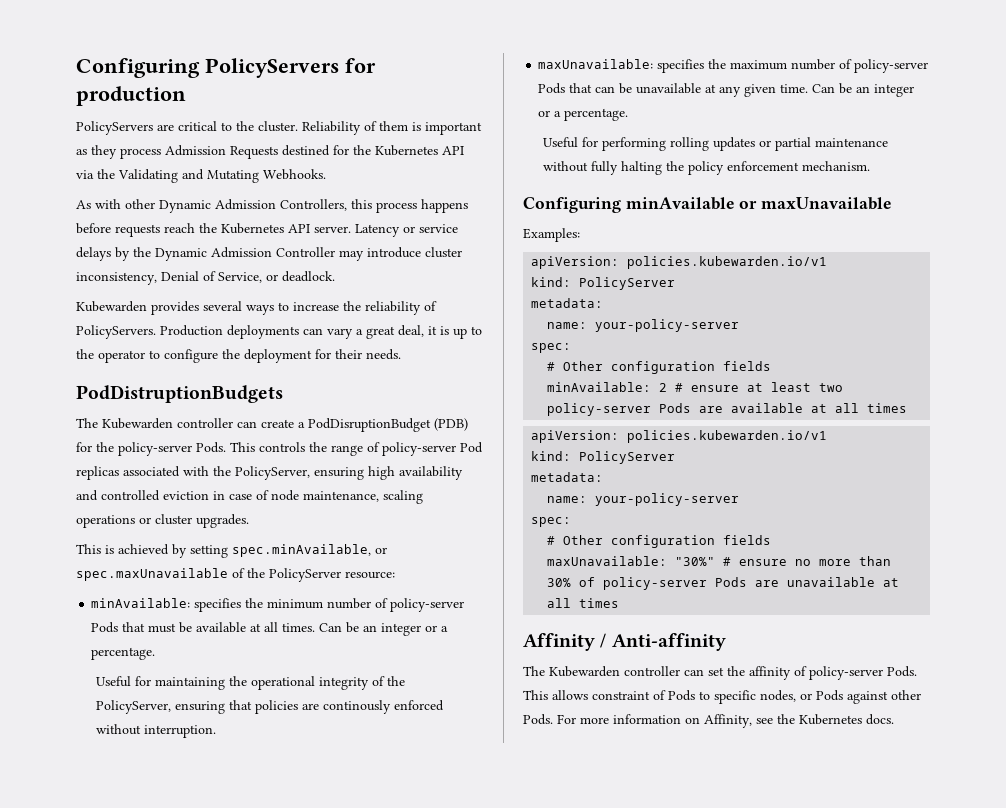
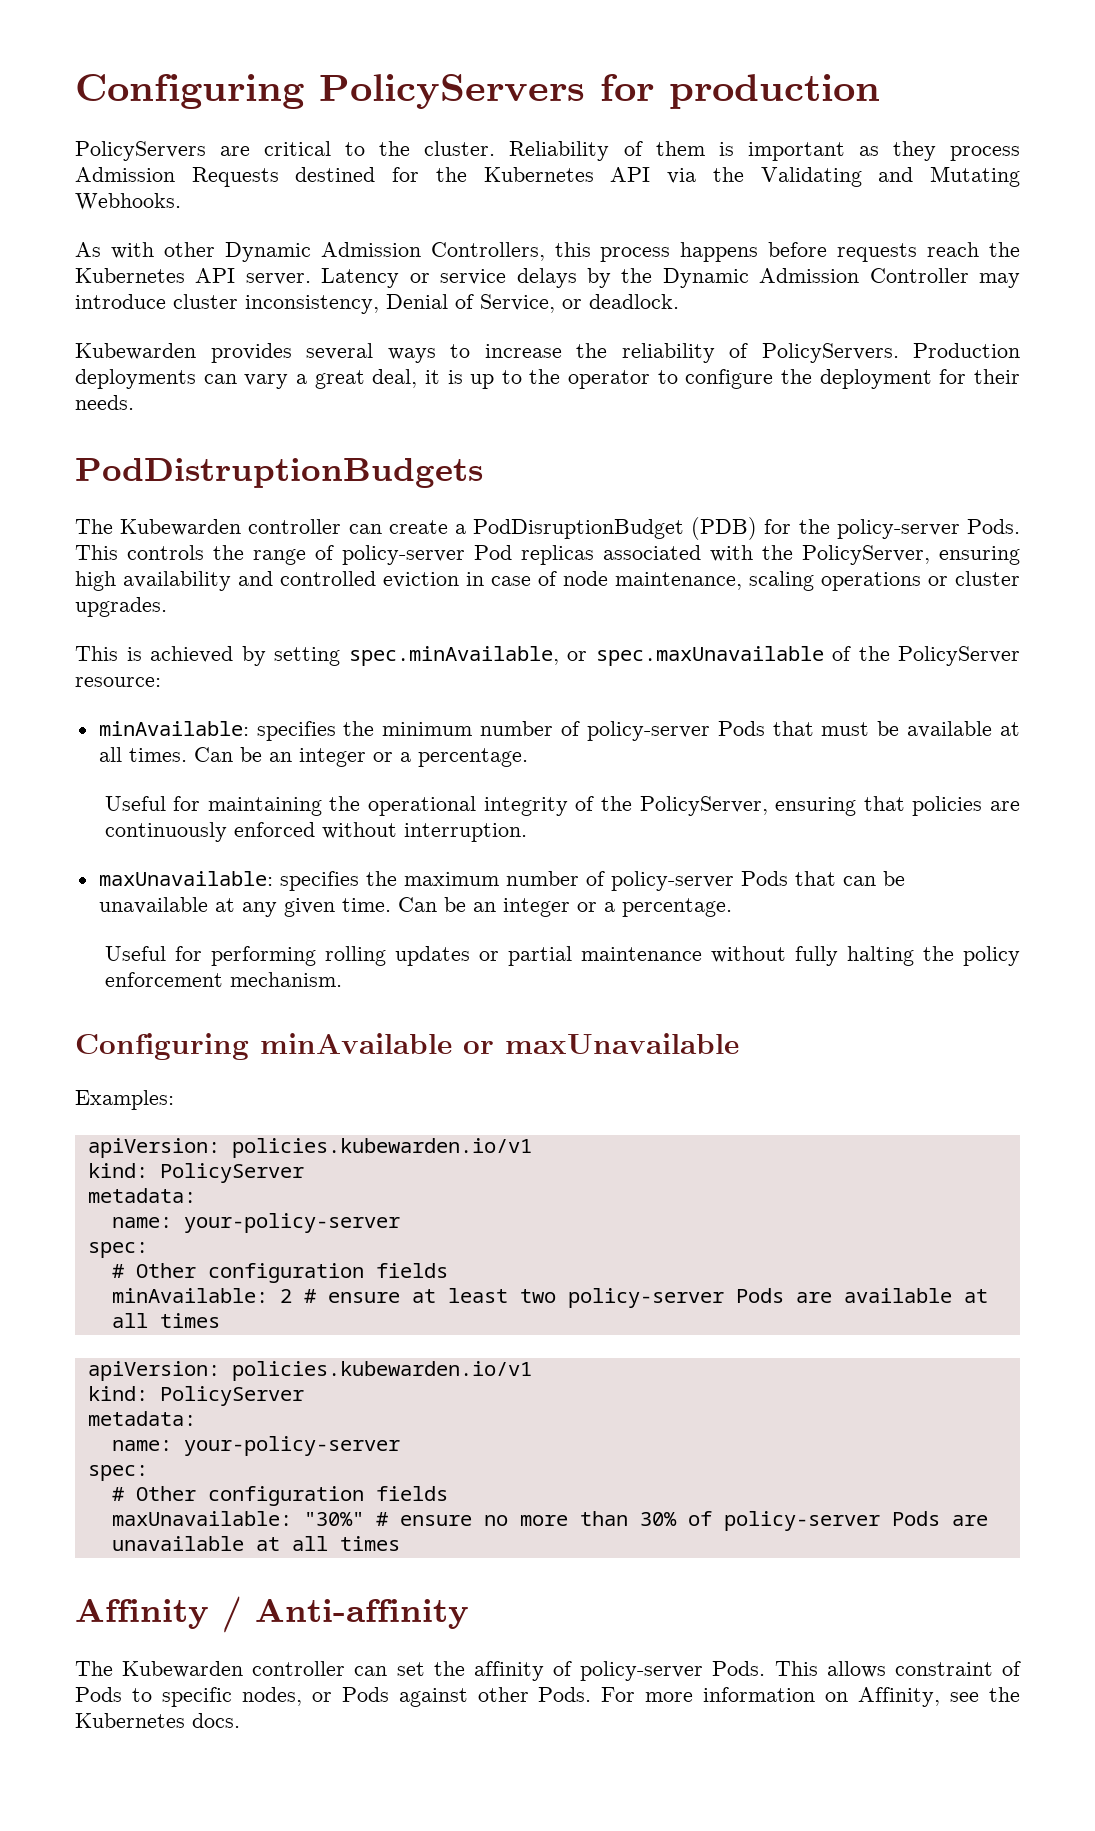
- Useful for maintaining the operational integrity of the PolicyServer, ensuring that policies are continously enforced without interruption.
+ Useful for maintaining the operational integrity of the PolicyServer, ensuring that policies are continuously enforced without interruption.

